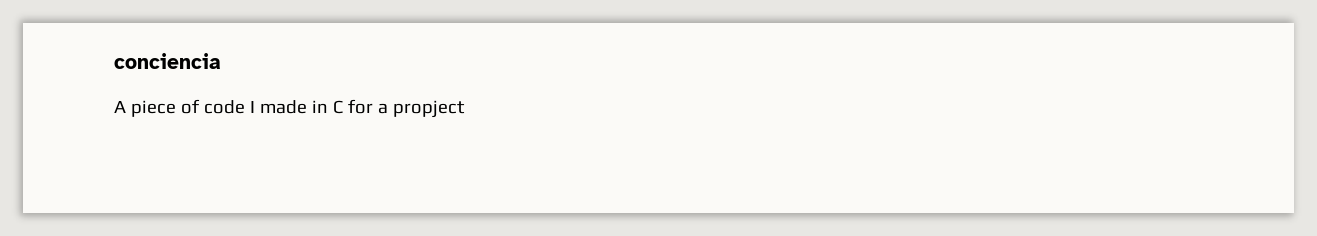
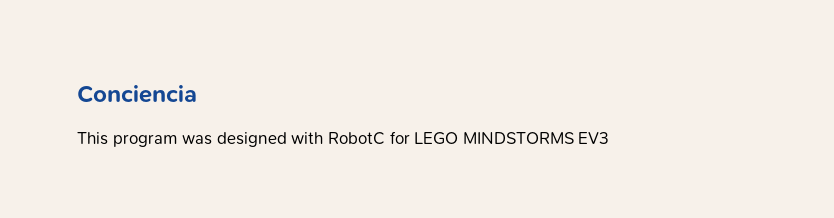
- conciencia
- A piece of code I made in C for a propject
+ Conciencia
+ This program was designed with RobotC for LEGO MINDSTORMS EV3

